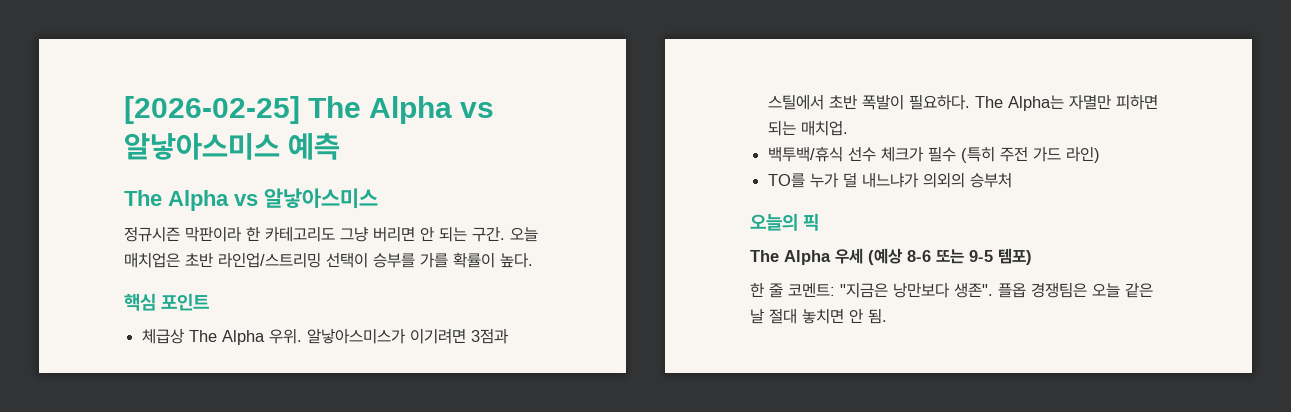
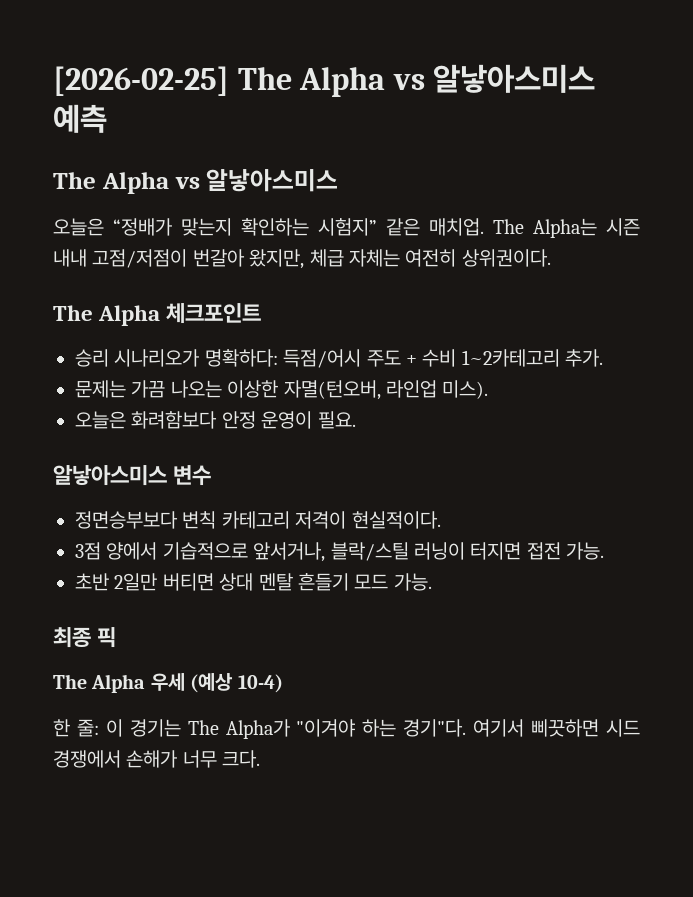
- 정규시즌 막판이라 한 카테고리도 그냥 버리면 안 되는 구간. 오늘 매치업은 초반 라인업/스트리밍 선택이 승부를 가를 확률이 높다.
- 핵심 포인트
- 체급상 The Alpha 우위. 알낳아스미스가 이기려면 3점과 스틸에서 초반 폭발이 필요하다. The Alpha는 자멸만 피하면 되는 매치업.
- 백투백/휴식 선수 체크가 필수 (특히 주전 가드 라인)
- TO를 누가 덜 내느냐가 의외의 승부처
- 오늘의 픽
+ 오늘은 “정배가 맞는지 확인하는 시험지” 같은 매치업. The Alpha는 시즌 내내 고점/저점이 번갈아 왔지만, 체급 자체는 여전히 상위권이다.
+ The Alpha 체크포인트
+ 승리 시나리오가 명확하다: 득점/어시 주도 + 수비 1~2카테고리 추가.
+ 문제는 가끔 나오는 이상한 자멸(턴오버, 라인업 미스).
+ 오늘은 화려함보다 안정 운영이 필요.
+ 알낳아스미스 변수
+ 정면승부보다 변칙 카테고리 저격이 현실적이다.
+ 3점 양에서 기습적으로 앞서거나, 블락/스틸 러닝이 터지면 접전 가능.
+ 초반 2일만 버티면 상대 멘탈 흔들기 모드 가능.
+ 최종 픽
- The Alpha 우세 (예상 8-6 또는 9-5 템포)
- 한 줄 코멘트: "지금은 낭만보다 생존". 플옵 경쟁팀은 오늘 같은 날 절대 놓치면 안 됨.
+ The Alpha 우세 (예상 10-4)
+ 한 줄: 이 경기는 The Alpha가 "이겨야 하는 경기"다. 여기서 삐끗하면 시드 경쟁에서 손해가 너무 크다.

